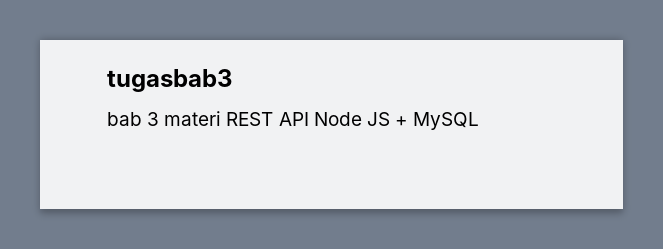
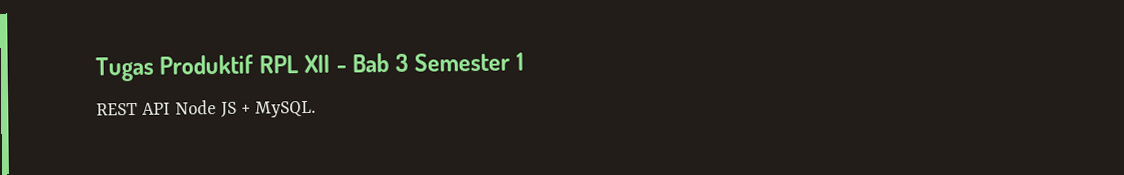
- tugasbab3
- bab 3 materi REST API Node JS + MySQL
+ Tugas Produktif RPL XII - Bab 3 Semester 1
+ REST API Node JS + MySQL.

